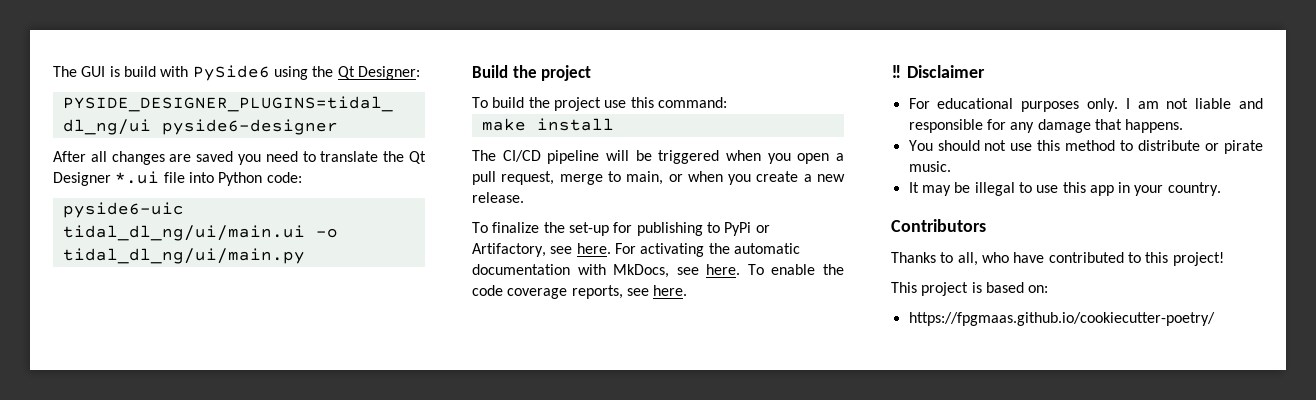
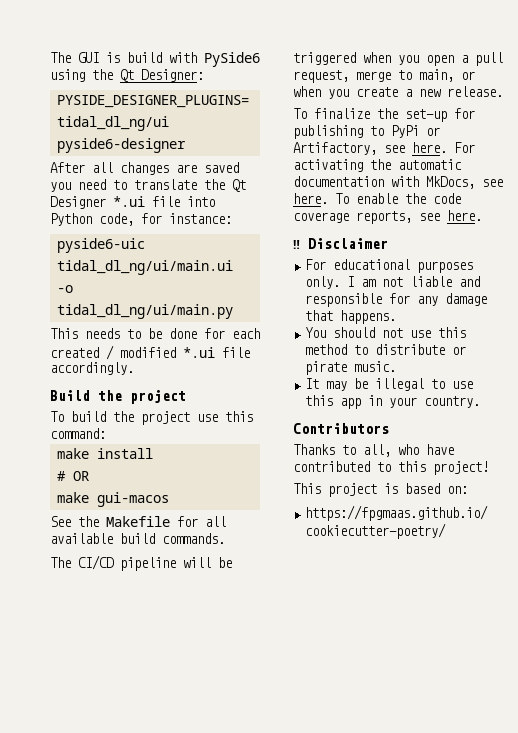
- After all changes are saved you need to translate the Qt Designer *.ui file into Python code:
+ After all changes are saved you need to translate the Qt Designer *.ui file into Python code, for instance:
+ This needs to be done for each created / modified *.ui file accordingly.
+ # OR
+ make gui-macos
+ See the Makefile for all available build commands.

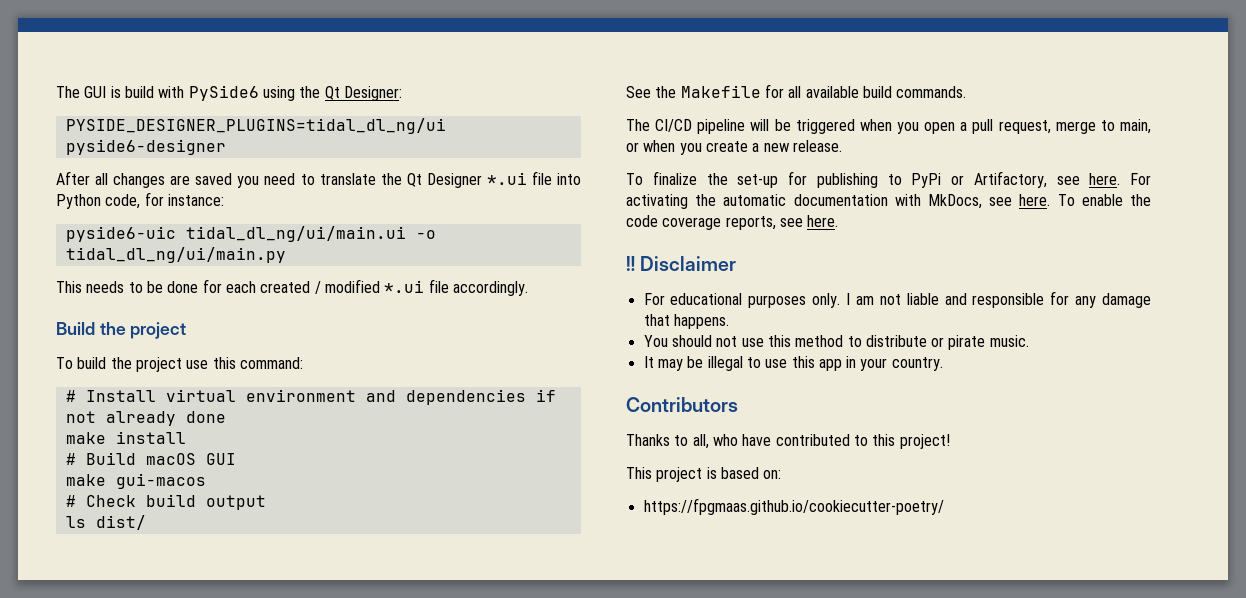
+ # Install virtual environment and dependencies if not already done
- # OR
+ # Build macOS GUI
+ # Check build output
+ ls dist/

